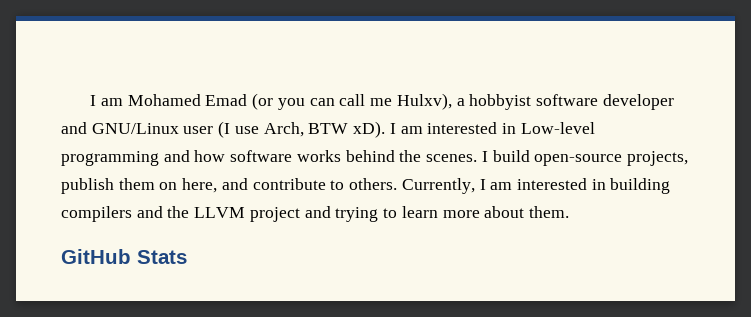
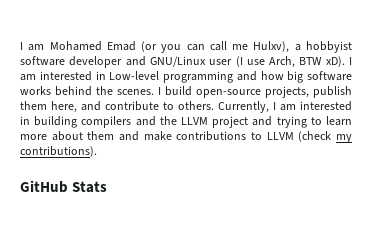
- I am interested in Low-level programming and how software works behind the scenes.
+ I am interested in Low-level programming and how big software works behind the scenes.
- I build open-source projects, publish them on here, and contribute to others.
+ I build open-source projects, publish them here, and contribute to others.
- Currently, I am interested in building compilers and the LLVM project and trying to learn more about them.
+ Currently, I am interested in building compilers and the LLVM project and trying to learn more about them and make contributions to LLVM (check my contributions).

